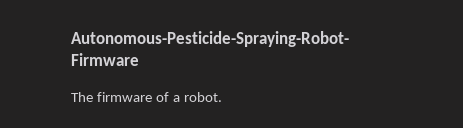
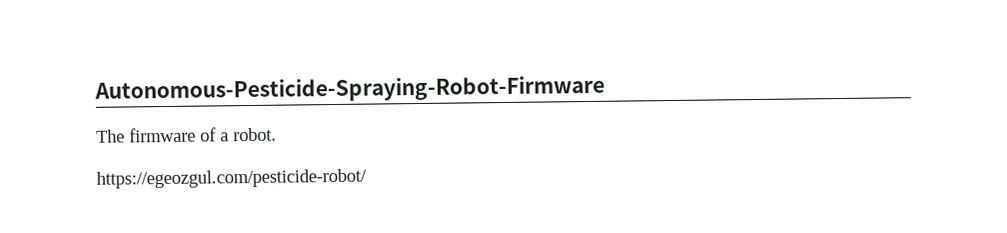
+ https://egeozgul.com/pesticide-robot/

